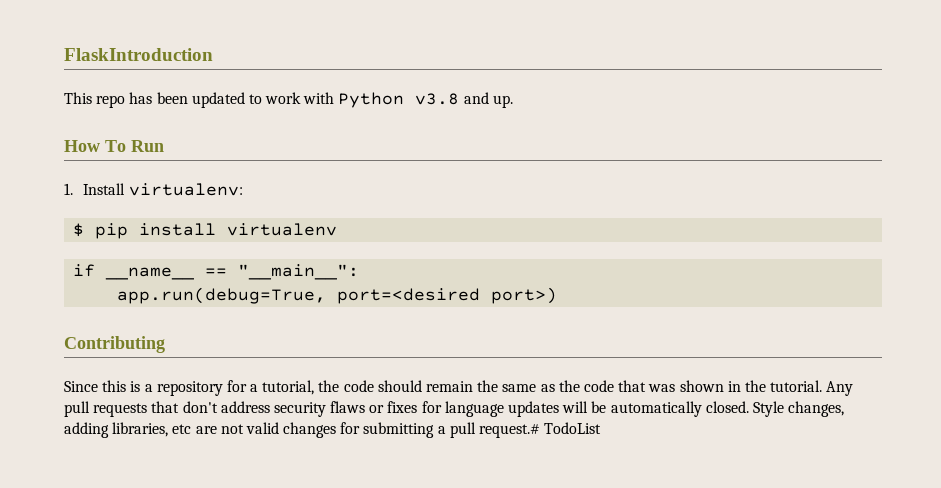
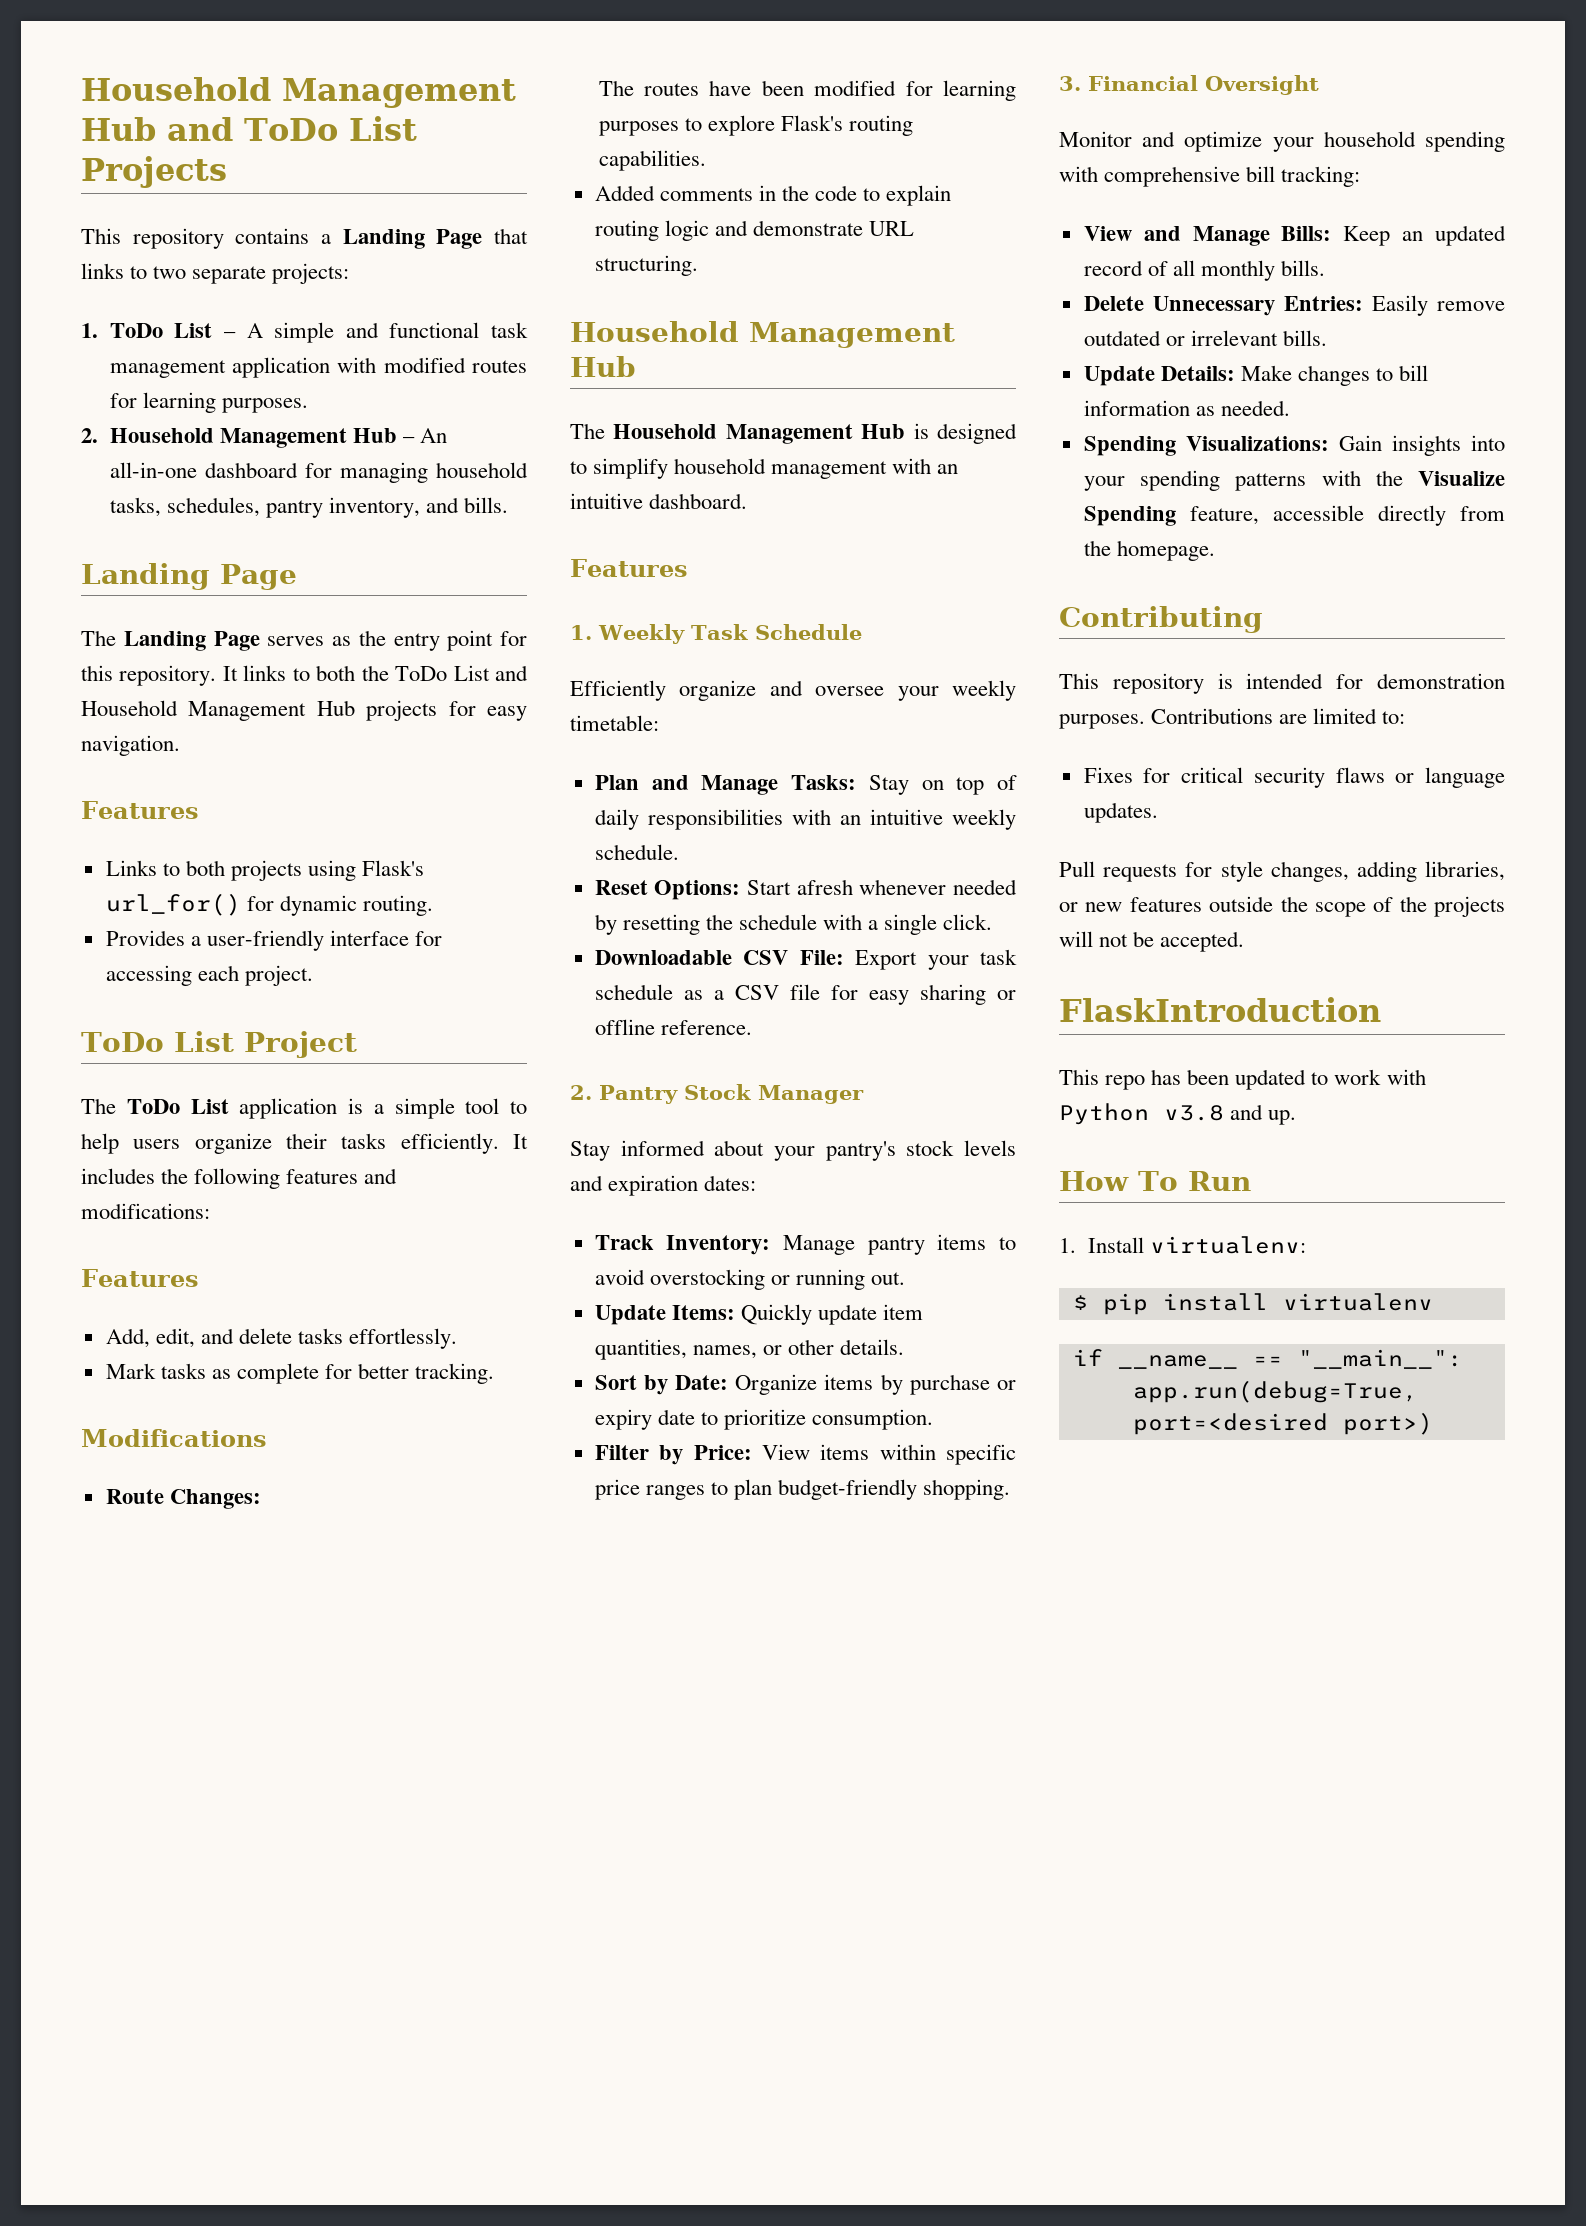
+ Household Management Hub and ToDo List Projects
+ This repository contains a Landing Page that links to two separate projects:
+ 1. ToDo List – A simple and functional task management application with modified routes for learning purposes.
+ 2. Household Management Hub – An all-in-one dashboard for managing household tasks, schedules, pantry inventory, and bills.
+ Landing Page
+ The Landing Page serves as the entry point for this repository. It links to both the ToDo List and Household Management Hub projects for easy navigation.
+ Features
+ Links to both projects using Flask's url_for() for dynamic routing.
+ Provides a user-friendly interface for accessing each project.
+ ToDo List Project
+ The ToDo List application is a simple tool to help users organize their tasks efficiently. It includes the following features and modifications:
+ Features
+ Add, edit, and delete tasks effortlessly.
+ Mark tasks as complete for better tracking.
+ Modifications
+ Route Changes:
+ The routes have been modified for learning purposes to explore Flask's routing capabilities.
+ Added comments in the code to explain routing logic and demonstrate URL structuring.
+ Household Management Hub
+ The Household Management Hub is designed to simplify household management with an intuitive dashboard.
+ Features
+ 1. Weekly Task Schedule
+ Efficiently organize and oversee your weekly timetable:
+ Plan and Manage Tasks: Stay on top of daily responsibilities with an intuitive weekly schedule.
+ Reset Options: Start afresh whenever needed by resetting the schedule with a single click.
+ Downloadable CSV File: Export your task schedule as a CSV file for easy sharing or offline reference.
+ 2. Pantry Stock Manager
+ Stay informed about your pantry's stock levels and expiration dates:
+ Track Inventory: Manage pantry items to avoid overstocking or running out.
+ Update Items: Quickly update item quantities, names, or other details.
+ Sort by Date: Organize items by purchase or expiry date to prioritize consumption.
+ Filter by Price: View items within specific price ranges to plan budget-friendly shopping.
+ 3. Financial Oversight
+ Monitor and optimize your household spending with comprehensive bill tracking:
+ View and Manage Bills: Keep an updated record of all monthly bills.
+ Delete Unnecessary Entries: Easily remove outdated or irrelevant bills.
+ Update Details: Make changes to bill information as needed.
+ Spending Visualizations: Gain insights into your spending patterns with the Visualize Spending feature, accessible directly from the homepage.
+ Contributing
+ This repository is intended for demonstration purposes. Contributions are limited to:
+ Fixes for critical security flaws or language updates.
+ Pull requests for style changes, adding libraries, or new features outside the scope of the projects will not be accepted.
- Contributing
- Since this is a repository for a tutorial, the code should remain the same as the code that was shown in the tutorial. Any pull requests that don't address security flaws or fixes for language updates will be automatically closed. Style changes, adding libraries, etc are not valid changes for submitting a pull request.# TodoList

